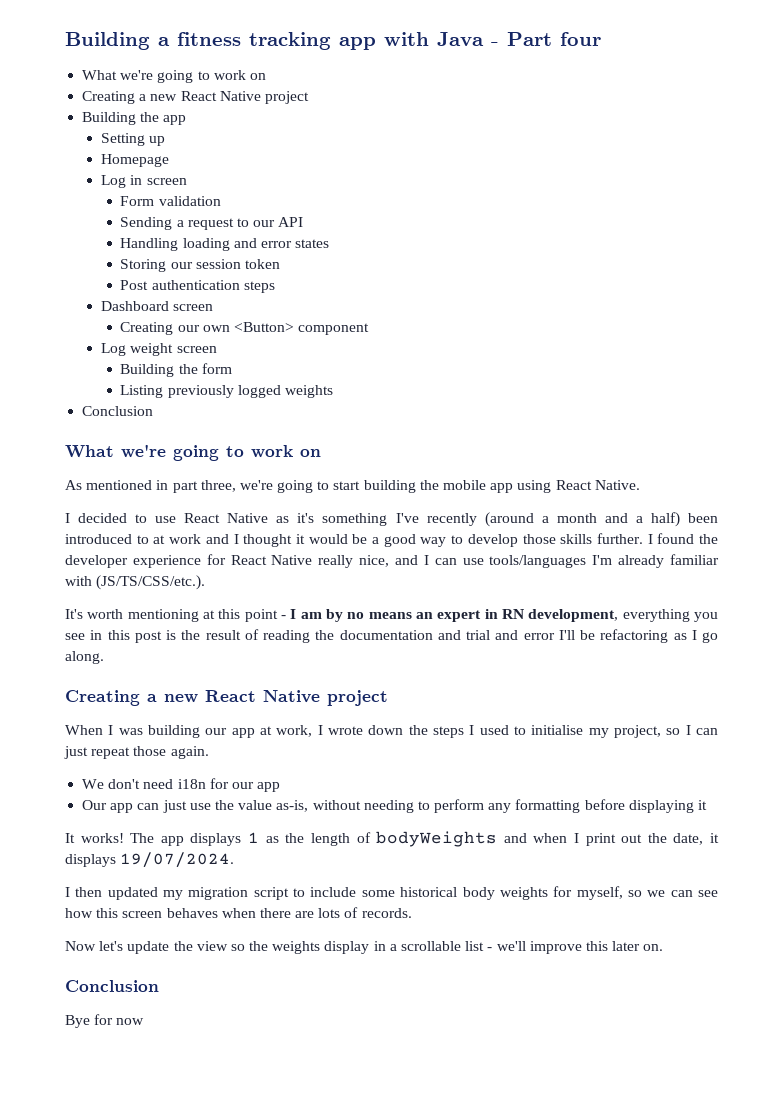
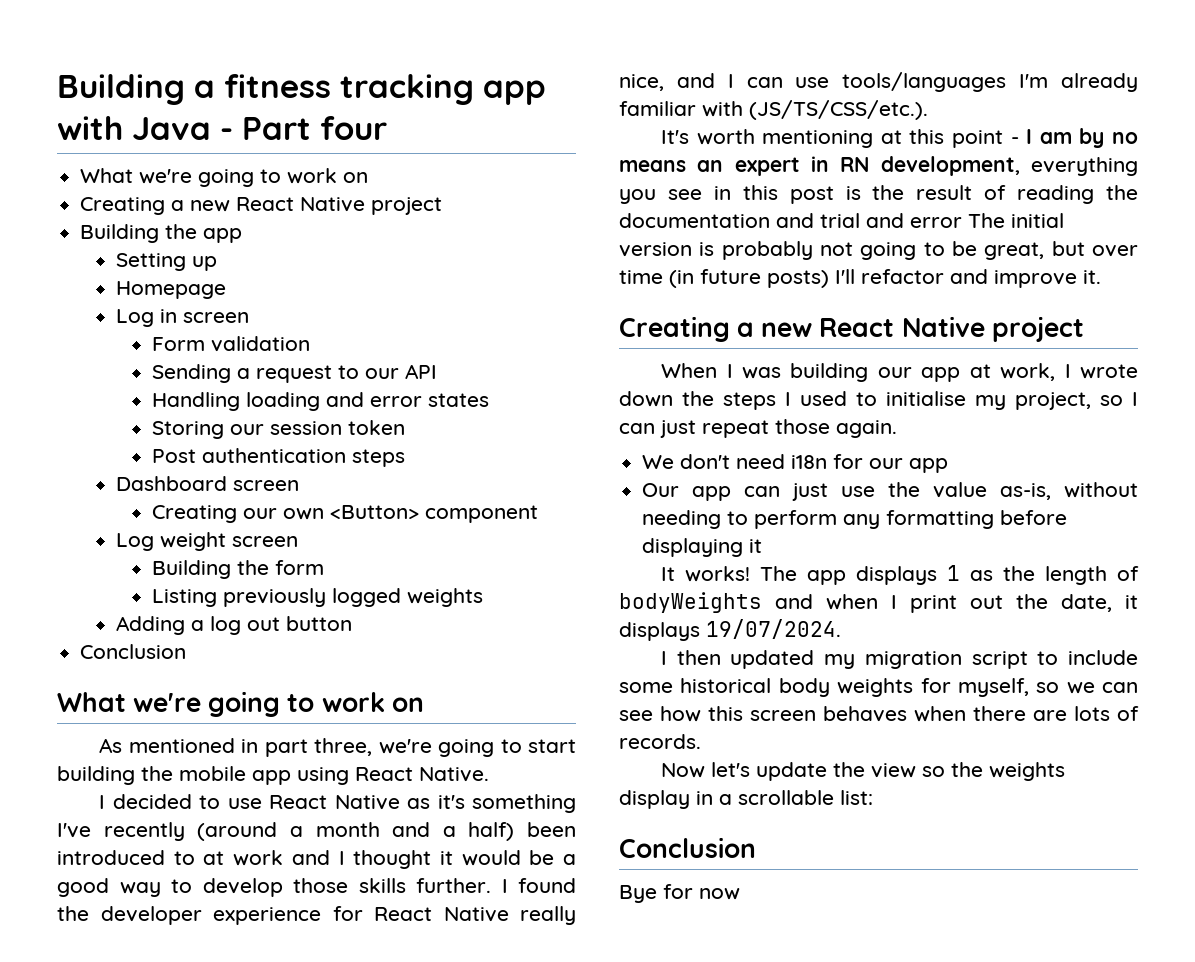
+ Adding a log out button
- It's worth mentioning at this point - I am by no means an expert in RN development, everything you see in this post is the result of reading the documentation and trial and error I'll be refactoring as I go along.
+ It's worth mentioning at this point - I am by no means an expert in RN development, everything you see in this post is the result of reading the documentation and trial and error The initial version is probably not going to be great, but over time (in future posts) I'll refactor and improve it.
- Now let's update the view so the weights display in a scrollable list - we'll improve this later on.
+ Now let's update the view so the weights display in a scrollable list:

